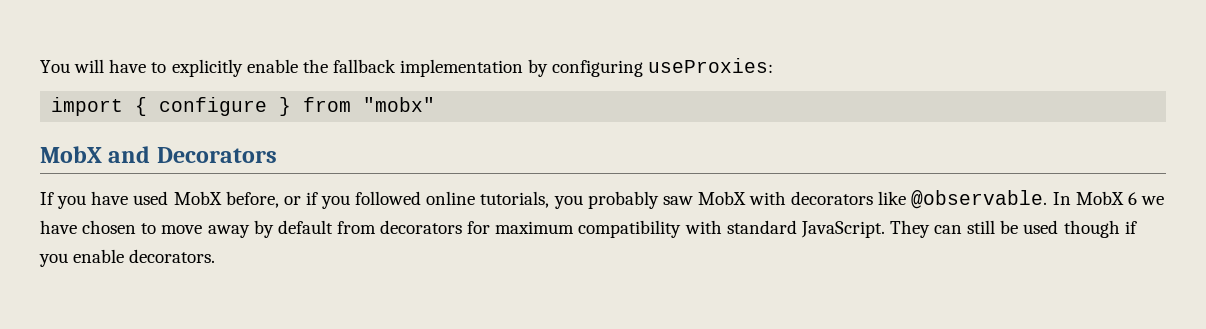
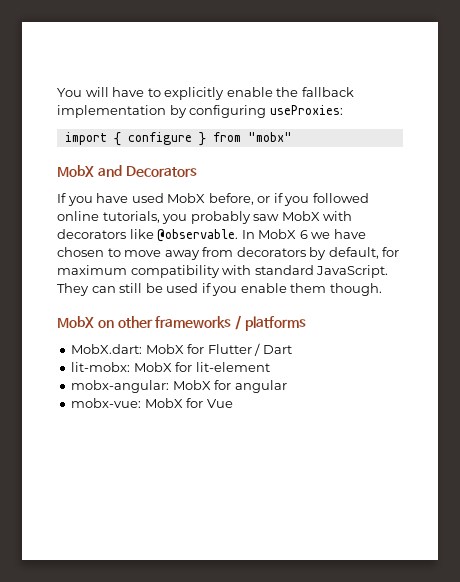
- In MobX 6 we have chosen to move away by default from decorators for maximum compatibility with standard JavaScript.
+ In MobX 6 we have chosen to move away from decorators by default, for maximum compatibility with standard JavaScript.
- They can still be used though if you enable decorators.
+ They can still be used if you enable them though.
+ MobX on other frameworks / platforms
+ MobX.dart: MobX for Flutter / Dart
+ lit-mobx: MobX for lit-element
+ mobx-angular: MobX for angular
+ mobx-vue: MobX for Vue

